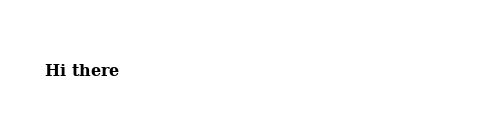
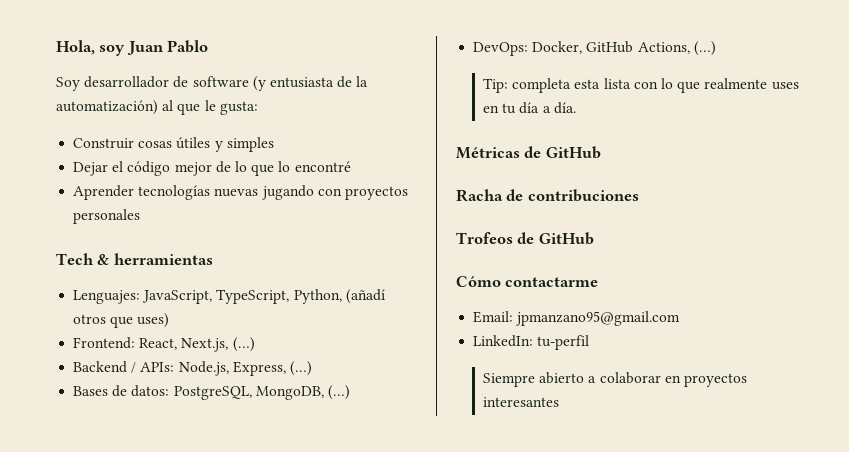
- Hi there
+ Hola, soy Juan Pablo
+ Soy desarrollador de software (y entusiasta de la automatización) al que le gusta:
+ Construir cosas útiles y simples
+ Dejar el código mejor de lo que lo encontré
+ Aprender tecnologías nuevas jugando con proyectos personales
+ Tech & herramientas
+ Lenguajes: JavaScript, TypeScript, Python, (añadí otros que uses)
+ Frontend: React, Next.js, (…)
+ Backend / APIs: Node.js, Express, (…)
+ Bases de datos: PostgreSQL, MongoDB, (…)
+ DevOps: Docker, GitHub Actions, (…)
+ Tip: completa esta lista con lo que realmente uses en tu día a día.
+ Métricas de GitHub
+ Racha de contribuciones
+ Trofeos de GitHub
+ Cómo contactarme
+ Email: jpmanzano95@gmail.com
+ LinkedIn: tu-perfil
+ Siempre abierto a colaborar en proyectos interesantes

